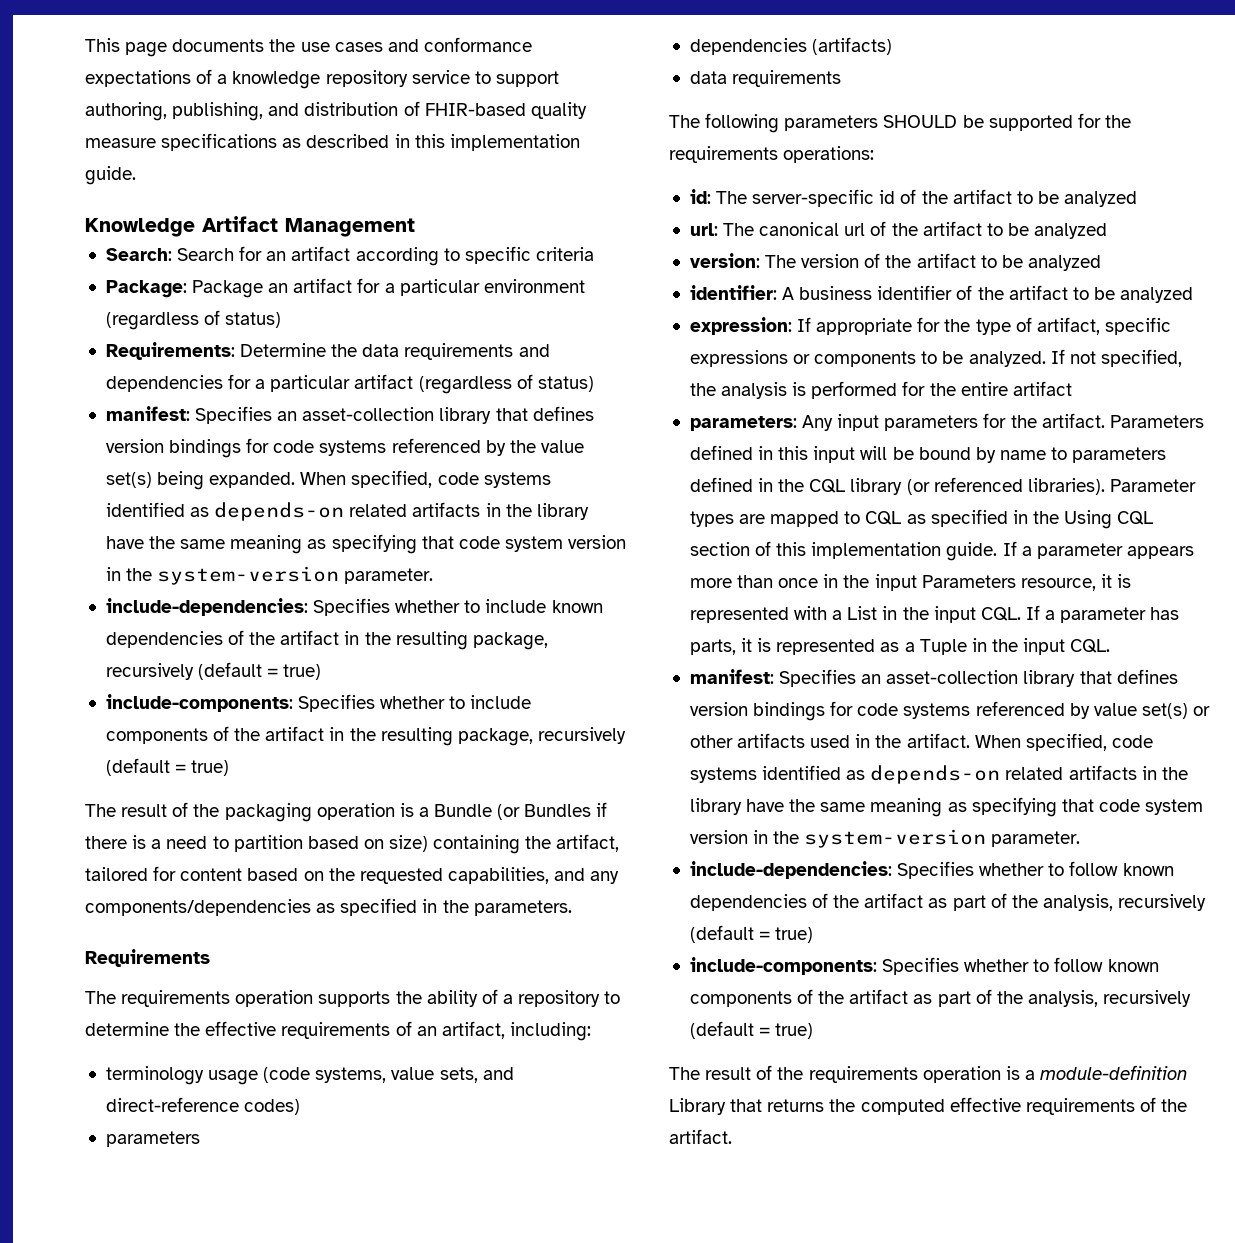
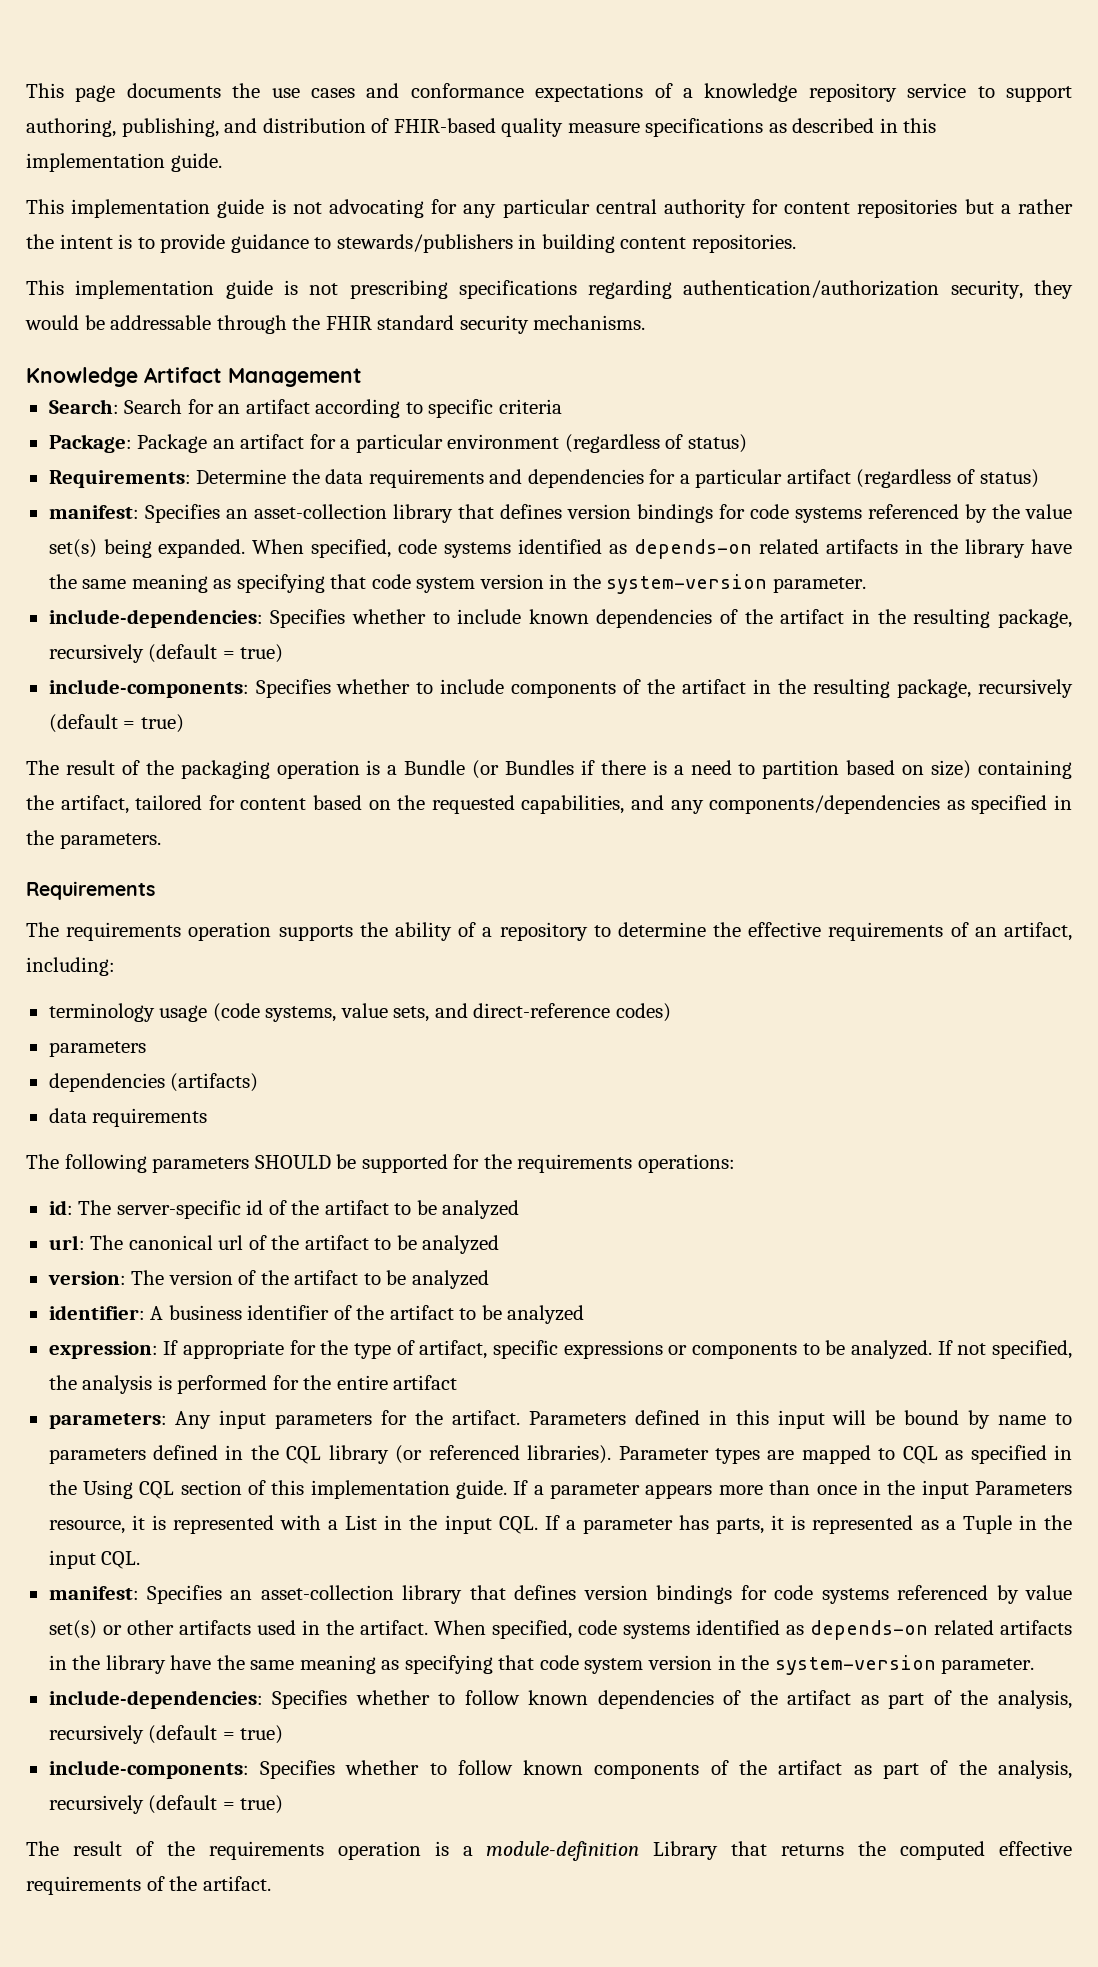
+ This implementation guide is not advocating for any particular central authority for content repositories but a rather the intent is to provide guidance to stewards/publishers in building content repositories.
+ This implementation guide is not prescribing specifications regarding authentication/authorization security, they would be addressable through the FHIR standard security mechanisms.

